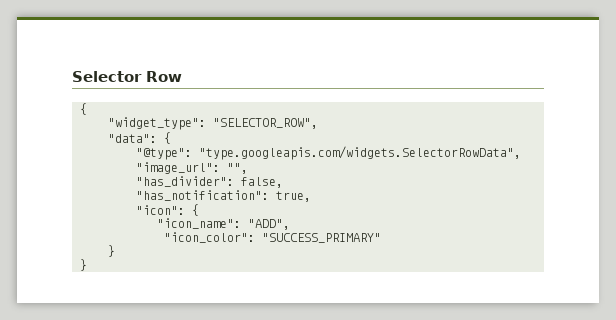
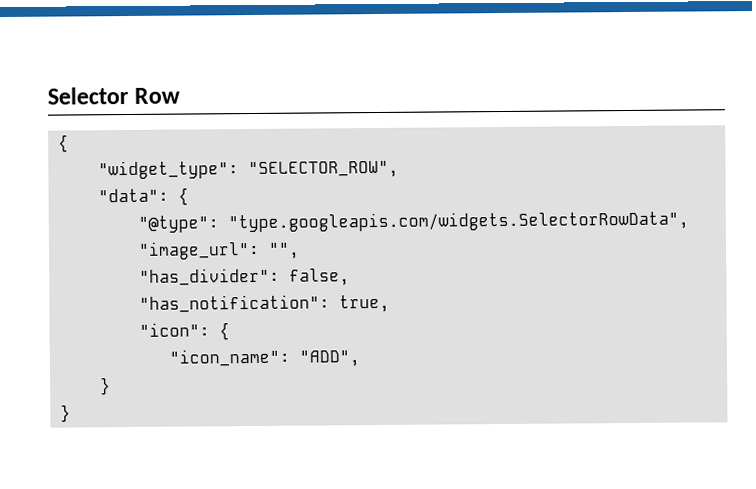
- "icon_color": "SUCCESS_PRIMARY"

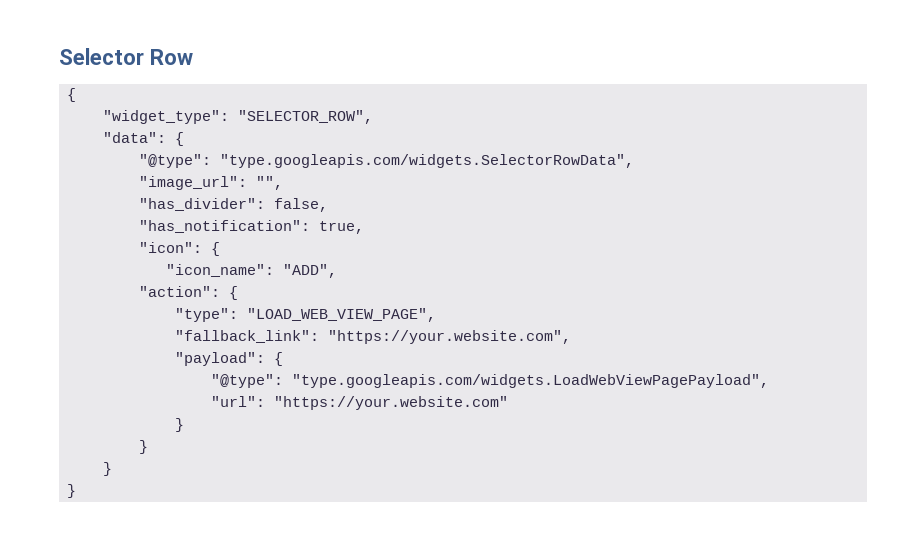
  "icon_name": "ADD",
+ "action": {
+ "type": "LOAD_WEB_VIEW_PAGE",
+ "fallback_link": "https://your.website.com",
+ "payload": {
+ "@type": "type.googleapis.com/widgets.LoadWebViewPagePayload",
+ "url": "https://your.website.com"
+ }
+ }

